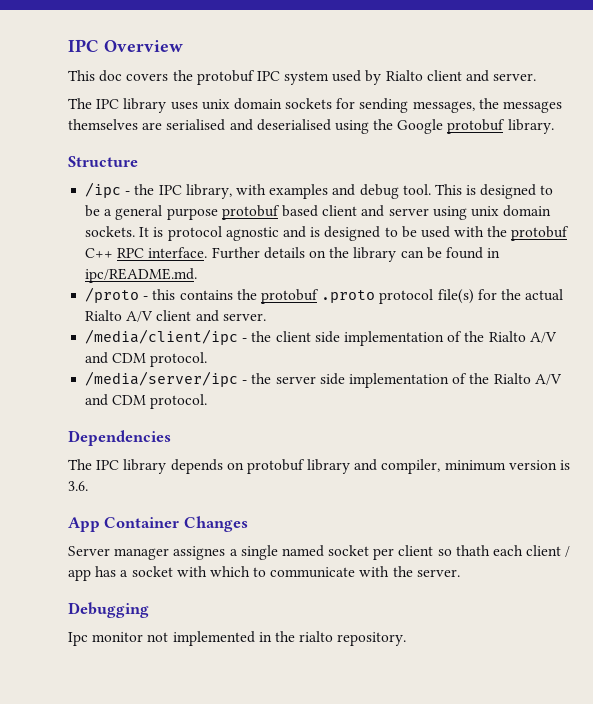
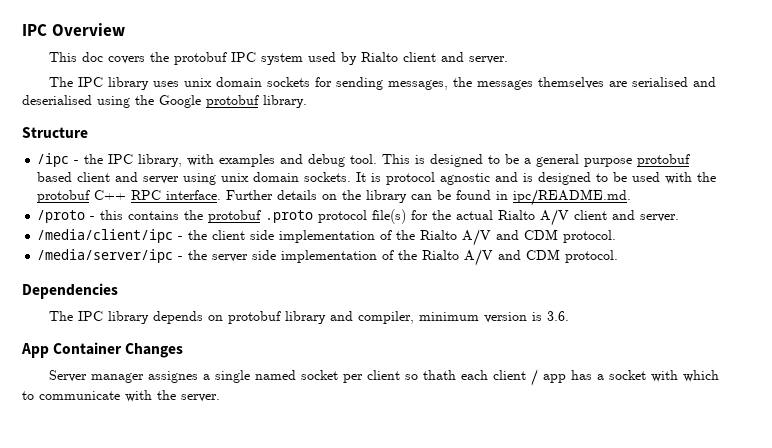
- Debugging
- Ipc monitor not implemented in the rialto repository.

